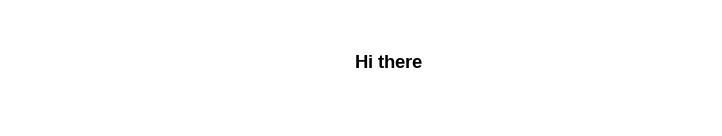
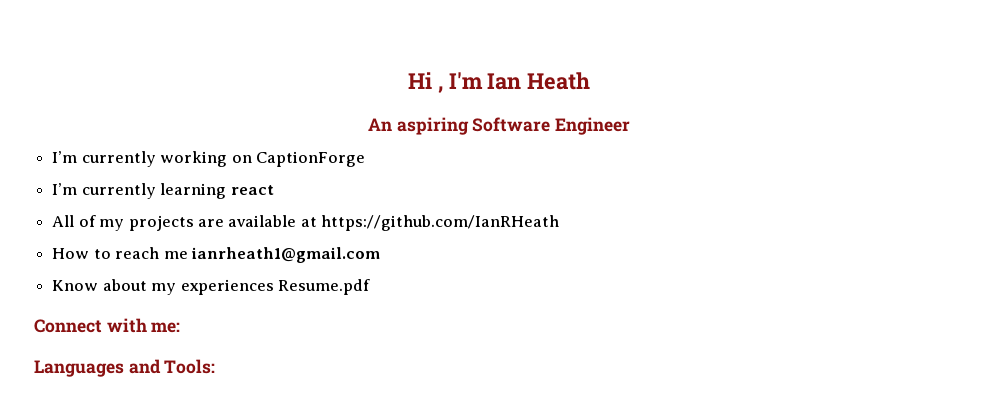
- Hi there
+ Hi , I'm Ian Heath
+ An aspiring Software Engineer
+ I’m currently working on CaptionForge
+ I’m currently learning react
+ All of my projects are available at https://github.com/IanRHeath
+ How to reach me ianrheath1@gmail.com
+ Know about my experiences Resume.pdf
+ Connect with me:
+ Languages and Tools:

